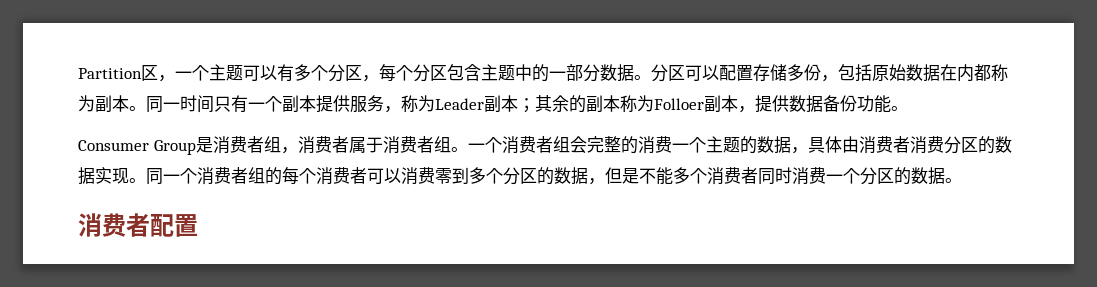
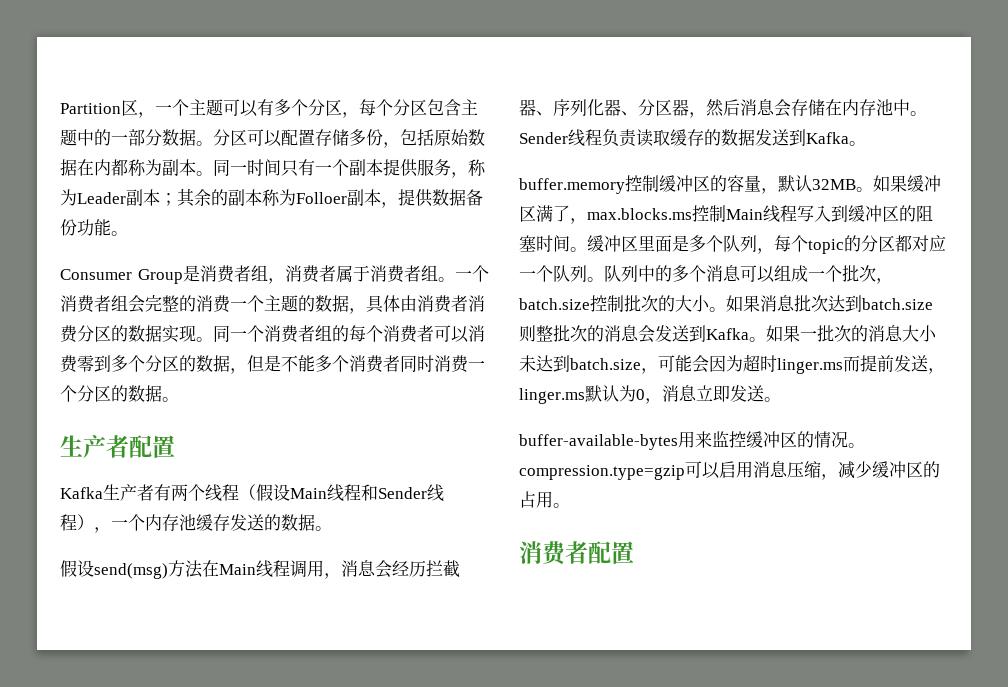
+ 生产者配置
+ Kafka生产者有两个线程（假设Main线程和Sender线程），一个内存池缓存发送的数据。
+ 假设send(msg)方法在Main线程调用，消息会经历拦截器、序列化器、分区器，然后消息会存储在内存池中。Sender线程负责读取缓存的数据发送到Kafka。
+ buffer.memory控制缓冲区的容量，默认32MB。如果缓冲区满了，max.blocks.ms控制Main线程写入到缓冲区的阻塞时间。缓冲区里面是多个队列，每个topic的分区都对应一个队列。队列中的多个消息可以组成一个批次，batch.size控制批次的大小。如果消息批次达到batch.size则整批次的消息会发送到Kafka。如果一批次的消息大小未达到batch.size，可能会因为超时linger.ms而提前发送，linger.ms默认为0，消息立即发送。
+ buffer-available-bytes用来监控缓冲区的情况。compression.type=gzip可以启用消息压缩，减少缓冲区的占用。

